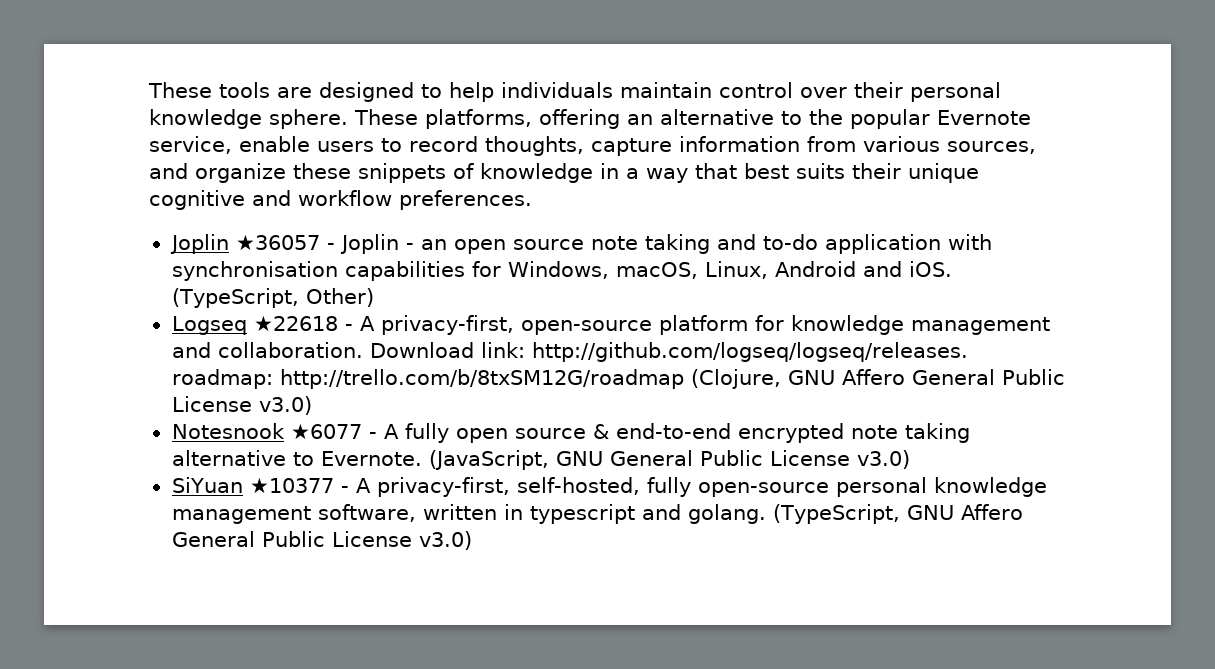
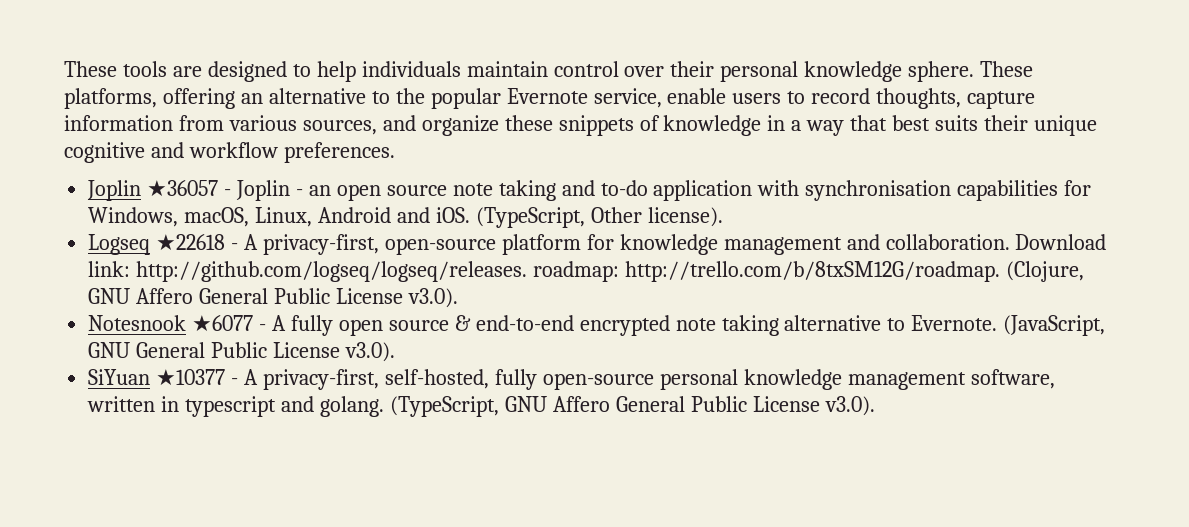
- (TypeScript, Other)
+ (TypeScript, Other license).
- Download link: http://github.com/logseq/logseq/releases. roadmap: http://trello.com/b/8txSM12G/roadmap (Clojure, GNU Affero General Public License v3.0)
+ Download link: http://github.com/logseq/logseq/releases. roadmap: http://trello.com/b/8txSM12G/roadmap. (Clojure, GNU Affero General Public License v3.0).
- (JavaScript, GNU General Public License v3.0)
+ (JavaScript, GNU General Public License v3.0).
- (TypeScript, GNU Affero General Public License v3.0)
+ (TypeScript, GNU Affero General Public License v3.0).

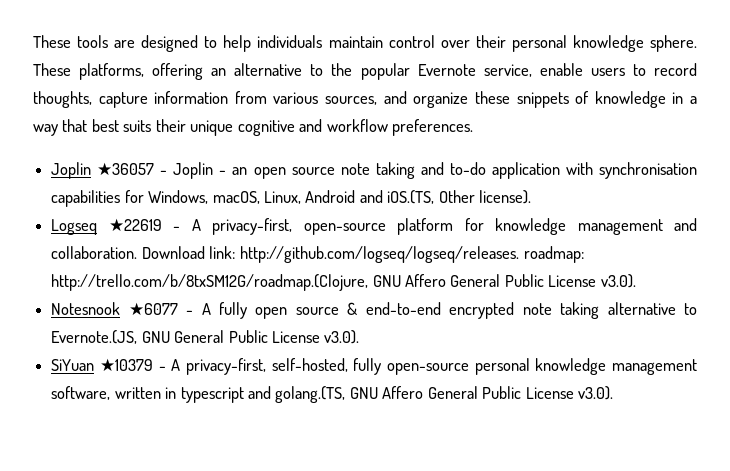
- Joplin ★36057 - Joplin - an open source note taking and to-do application with synchronisation capabilities for Windows, macOS, Linux, Android and iOS. (TypeScript, Other license).
+ Joplin ★36057 - Joplin - an open source note taking and to-do application with synchronisation capabilities for Windows, macOS, Linux, Android and iOS.(TS, Other license).
- Logseq ★22618 - A privacy-first, open-source platform for knowledge management and collaboration.
+ Logseq ★22619 - A privacy-first, open-source platform for knowledge management and collaboration.
- Download link: http://github.com/logseq/logseq/releases. roadmap: http://trello.com/b/8txSM12G/roadmap. (Clojure, GNU Affero General Public License v3.0).
+ Download link: http://github.com/logseq/logseq/releases. roadmap: http://trello.com/b/8txSM12G/roadmap.(Clojure, GNU Affero General Public License v3.0).
- Notesnook ★6077 - A fully open source & end-to-end encrypted note taking alternative to Evernote. (JavaScript, GNU General Public License v3.0).
+ Notesnook ★6077 - A fully open source & end-to-end encrypted note taking alternative to Evernote.(JS, GNU General Public License v3.0).
- SiYuan ★10377 - A privacy-first, self-hosted, fully open-source personal knowledge management software, written in typescript and golang. (TypeScript, GNU Affero General Public License v3.0).
+ SiYuan ★10379 - A privacy-first, self-hosted, fully open-source personal knowledge management software, written in typescript and golang.(TS, GNU Affero General Public License v3.0).

